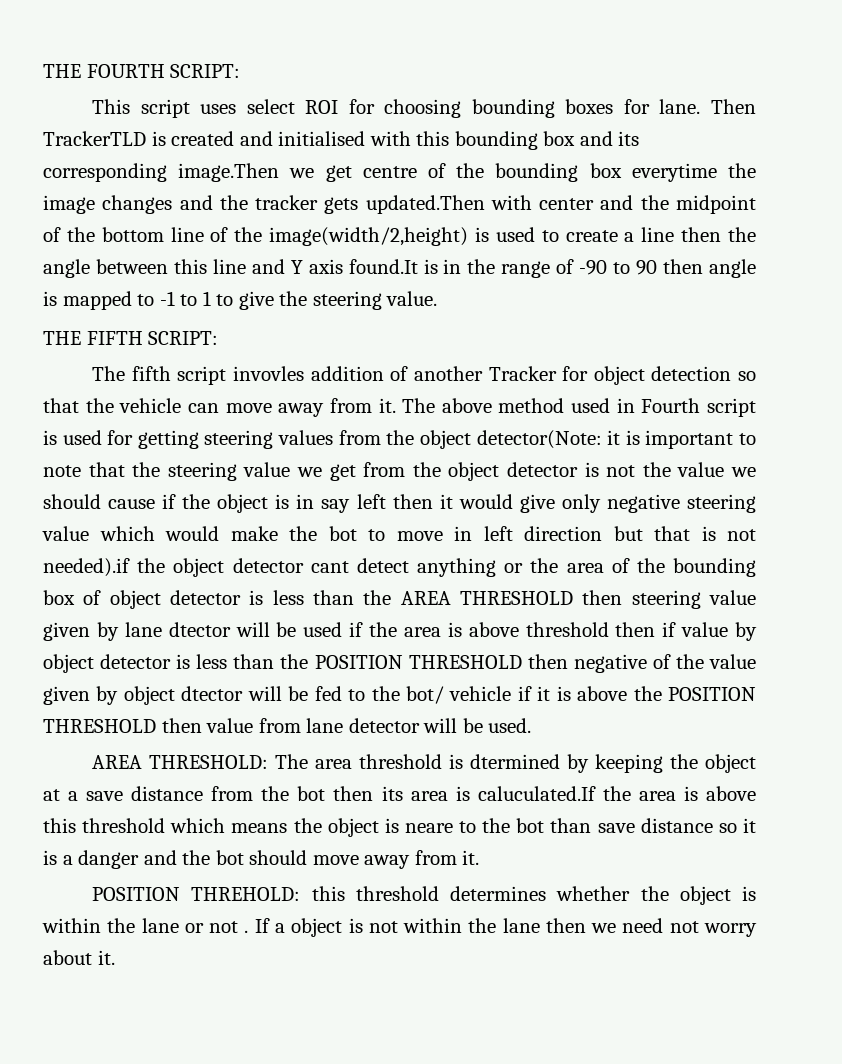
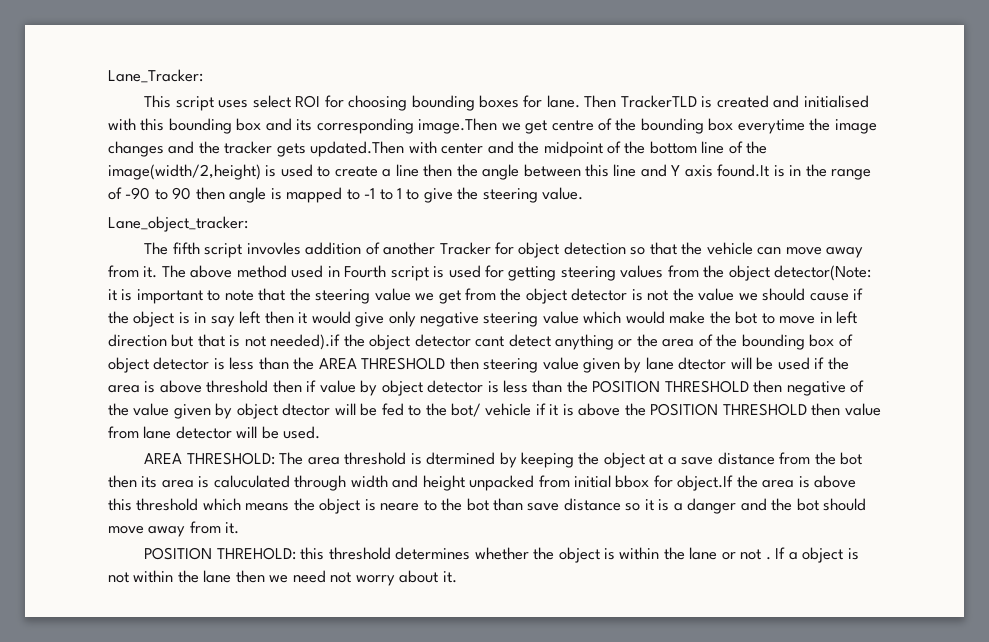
- THE FOURTH SCRIPT:
+ Lane_Tracker:
- THE FIFTH SCRIPT:
+ Lane_object_tracker:
- AREA THRESHOLD: The area threshold is dtermined by keeping the object at a save distance from the bot then its area is caluculated.If the area is above this threshold which means the object is neare to the bot than save distance so it is a danger and the bot should move away from it.
+ AREA THRESHOLD: The area threshold is dtermined by keeping the object at a save distance from the bot then its area is caluculated through width and height unpacked from initial bbox for object.If the area is above this threshold which means the object is neare to the bot than save distance so it is a danger and the bot should move away from it.

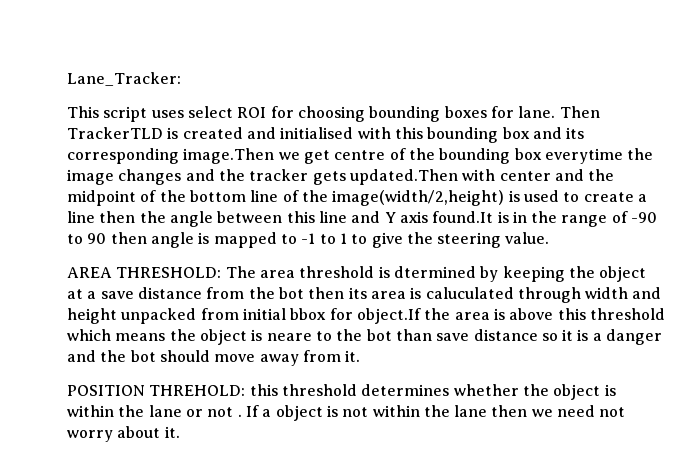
- Lane_object_tracker:
- The fifth script invovles addition of another Tracker for object detection so that the vehicle can move away from it. The above method used in Fourth script is used for getting steering values from the object detector(Note: it is important to note that the steering value we get from the object detector is not the value we should cause if the object is in say left then it would give only negative steering value which would make the bot to move in left direction but that is not needed).if the object detector cant detect anything or the area of the bounding box of object detector is less than the AREA THRESHOLD then steering value given by lane dtector will be used if the area is above threshold then if value by object detector is less than the POSITION THRESHOLD then negative of the value given by object dtector will be fed to the bot/ vehicle if it is above the POSITION THRESHOLD then value from lane detector will be used.

